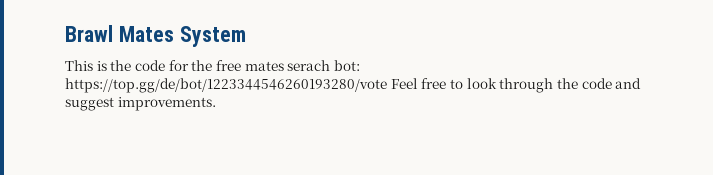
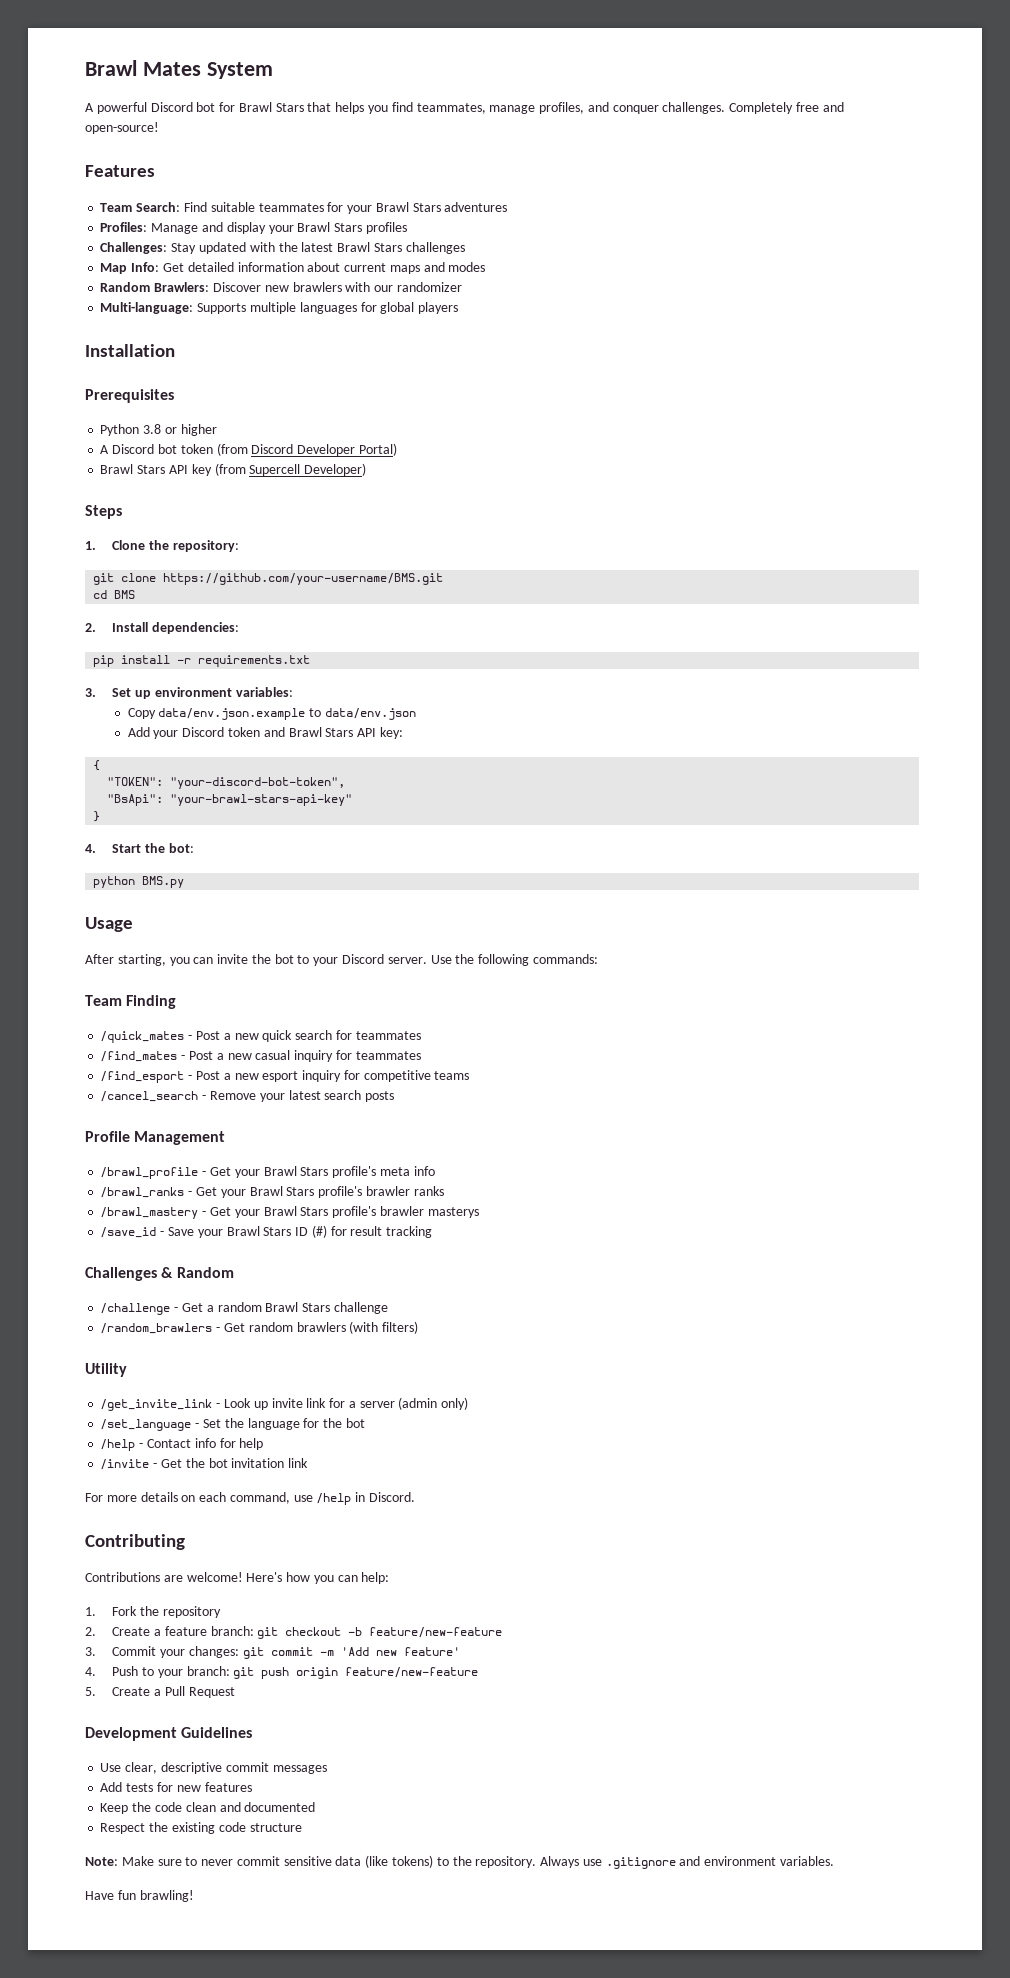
- This is the code for the free mates serach bot: https://top.gg/de/bot/1223344546260193280/vote Feel free to look through the code and suggest improvements.
+ A powerful Discord bot for Brawl Stars that helps you find teammates, manage profiles, and conquer challenges. Completely free and open-source!
+ Features
+ Team Search: Find suitable teammates for your Brawl Stars adventures
+ Profiles: Manage and display your Brawl Stars profiles
+ Challenges: Stay updated with the latest Brawl Stars challenges
+ Map Info: Get detailed information about current maps and modes
+ Random Brawlers: Discover new brawlers with our randomizer
+ Multi-language: Supports multiple languages for global players
+ Installation
+ Prerequisites
+ Python 3.8 or higher
+ A Discord bot token (from Discord Developer Portal)
+ Brawl Stars API key (from Supercell Developer)
+ Steps
+ 1. Clone the repository:
+ git clone https://github.com/your-username/BMS.git
+ cd BMS
+ 2. Install dependencies:
+ pip install -r requirements.txt
+ 3. Set up environment variables:
+ Copy data/env.json.example to data/env.json
+ Add your Discord token and Brawl Stars API key:
+ {
+ "TOKEN": "your-discord-bot-token",
+ "BsApi": "your-brawl-stars-api-key"
+ }
+ 4. Start the bot:
+ python BMS.py
+ Usage
+ After starting, you can invite the bot to your Discord server. Use the following commands:
+ Team Finding
+ /quick_mates - Post a new quick search for teammates
+ /find_mates - Post a new casual inquiry for teammates
+ /find_esport - Post a new esport inquiry for competitive teams
+ /cancel_search - Remove your latest search posts
+ Profile Management
+ /brawl_profile - Get your Brawl Stars profile's meta info
+ /brawl_ranks - Get your Brawl Stars profile's brawler ranks
+ /brawl_mastery - Get your Brawl Stars profile's brawler masterys
+ /save_id - Save your Brawl Stars ID (#) for result tracking
+ Challenges & Random
+ /challenge - Get a random Brawl Stars challenge
+ /random_brawlers - Get random brawlers (with filters)
+ Utility
+ /get_invite_link - Look up invite link for a server (admin only)
+ /set_language - Set the language for the bot
+ /help - Contact info for help
+ /invite - Get the bot invitation link
+ For more details on each command, use /help in Discord.
+ Contributing
+ Contributions are welcome! Here's how you can help:
+ 1. Fork the repository
+ 2. Create a feature branch: git checkout -b feature/new-feature
+ 3. Commit your changes: git commit -m 'Add new feature'
+ 4. Push to your branch: git push origin feature/new-feature
+ 5. Create a Pull Request
+ Development Guidelines
+ Use clear, descriptive commit messages
+ Add tests for new features
+ Keep the code clean and documented
+ Respect the existing code structure
+ Note: Make sure to never commit sensitive data (like tokens) to the repository. Always use .gitignore and environment variables.
+ Have fun brawling!

